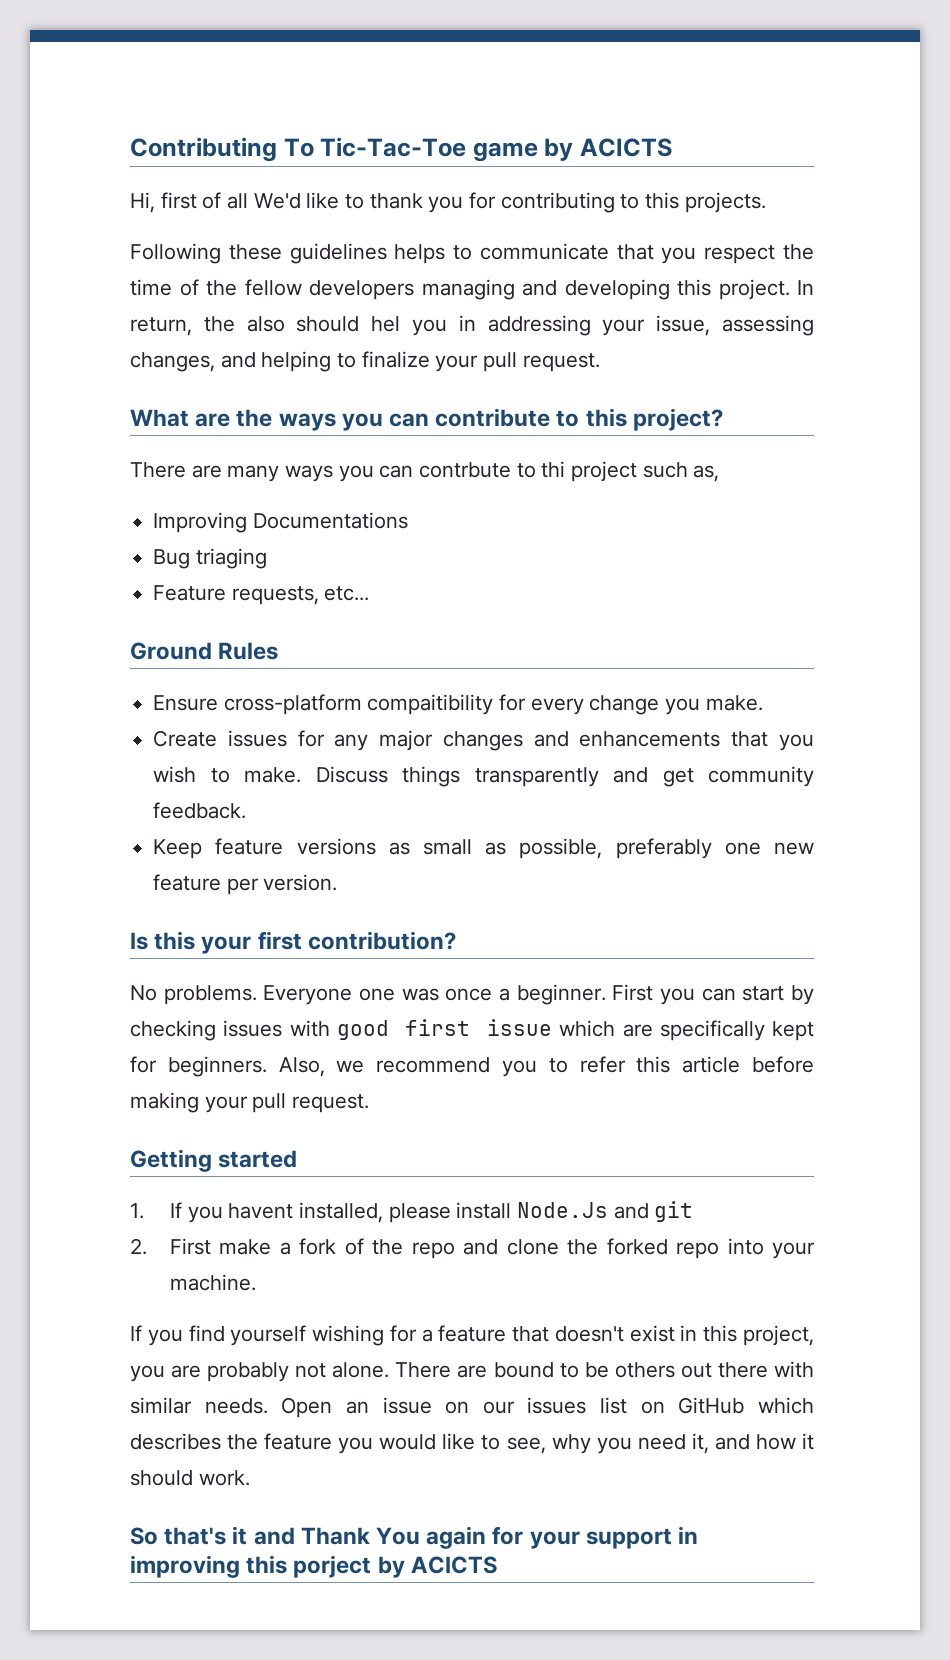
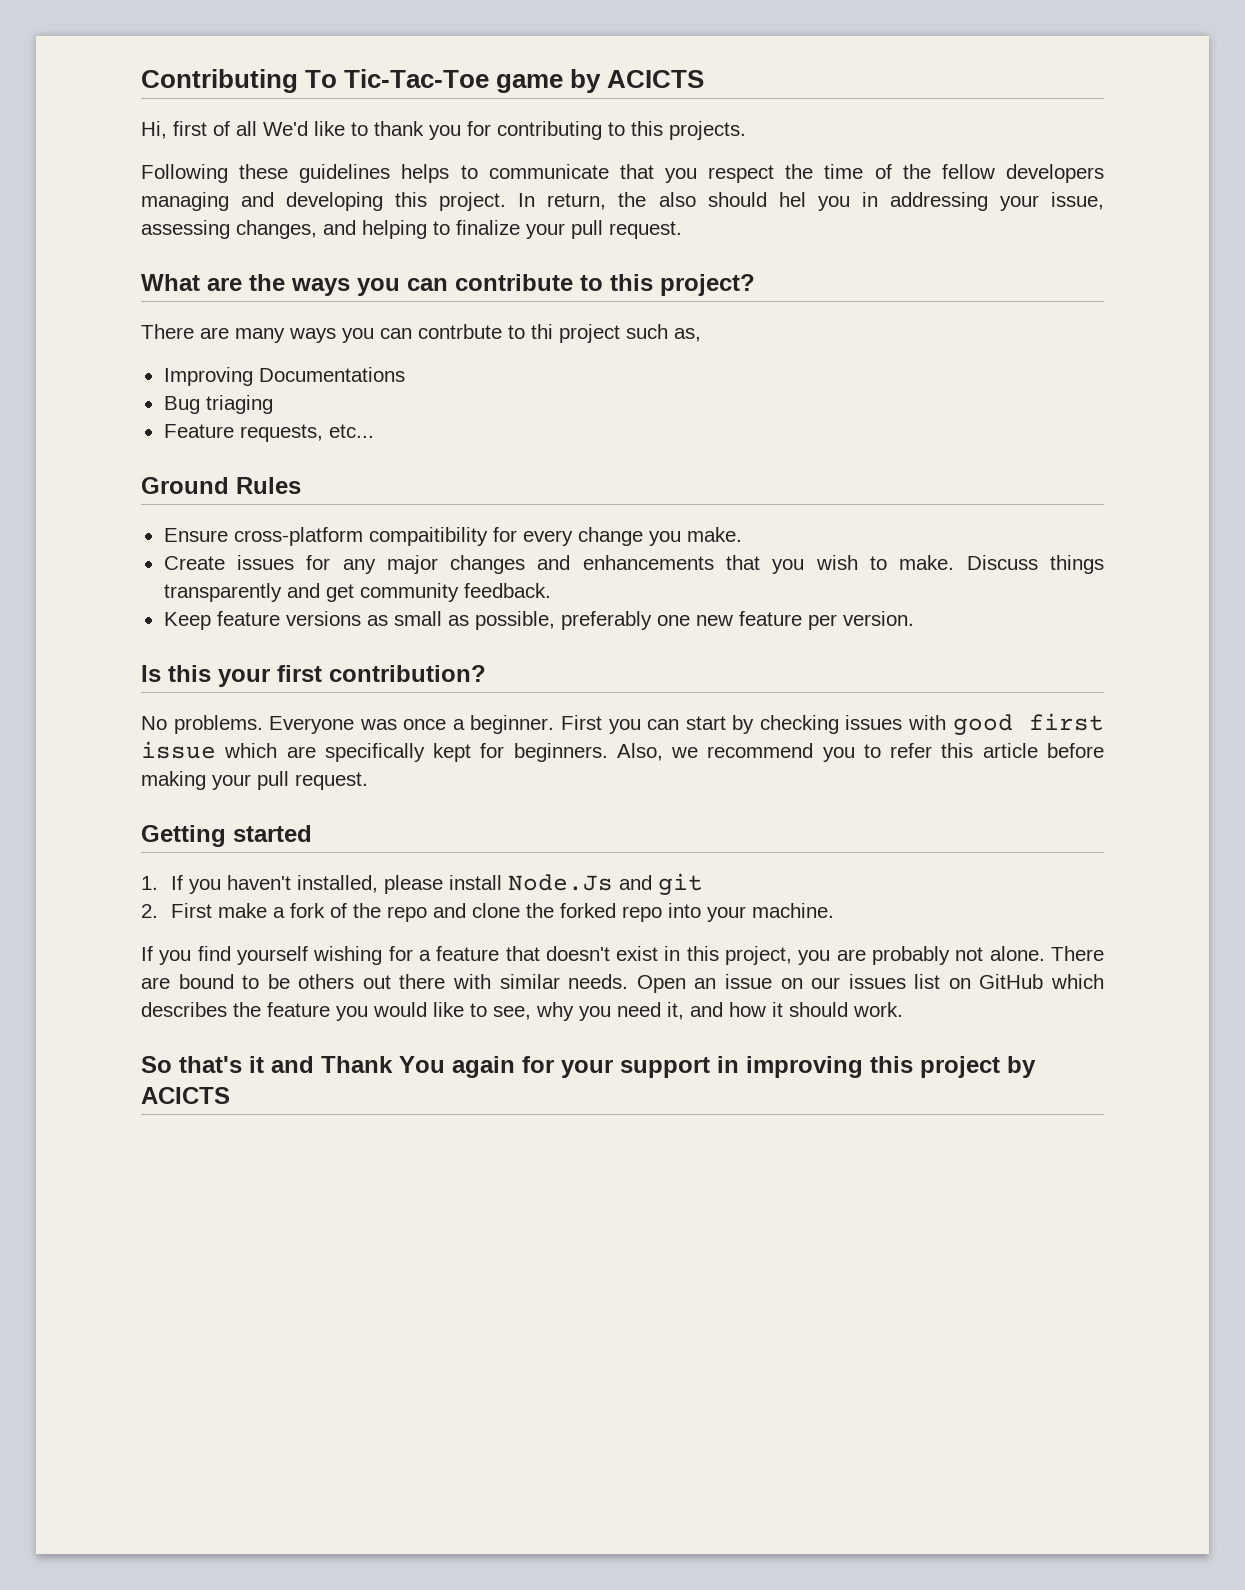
- Everyone one was once a beginner.
+ Everyone was once a beginner.
- 1. If you havent installed, please install Node.Js and git
+ 1. If you haven't installed, please install Node.Js and git
- So that's it and Thank You again for your support in improving this porject by ACICTS
+ So that's it and Thank You again for your support in improving this project by ACICTS

